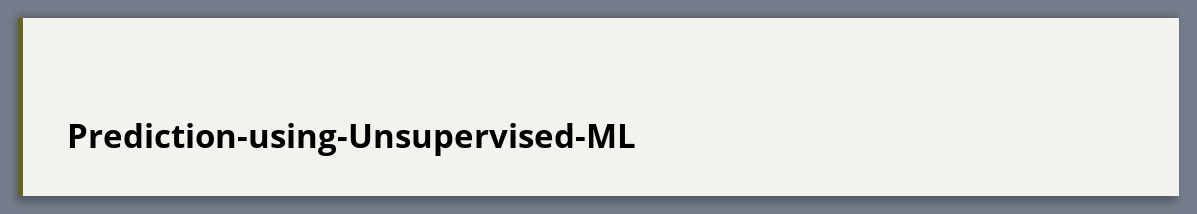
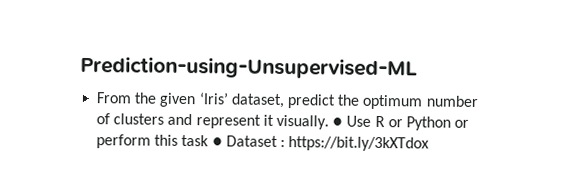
+ From the given ‘Iris’ dataset, predict the optimum number of clusters and represent it visually. ● Use R or Python or perform this task ● Dataset : https://bit.ly/3kXTdox

